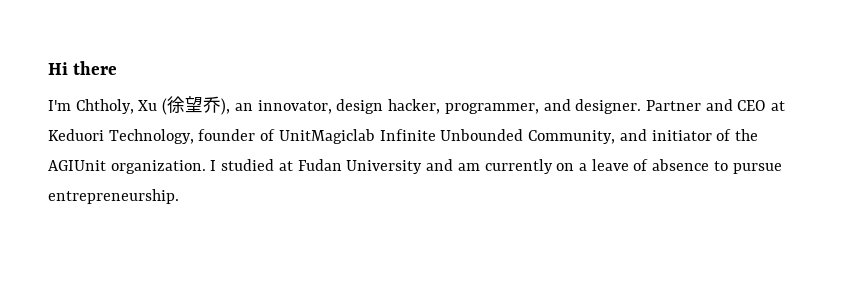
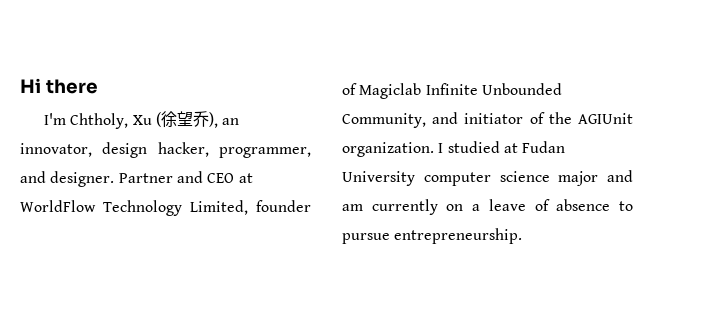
- Partner and CEO at Keduori Technology, founder of UnitMagiclab Infinite Unbounded Community, and initiator of the AGIUnit organization.
+ Partner and CEO at WorldFlow Technology Limited, founder of Magiclab Infinite Unbounded Community, and initiator of the AGIUnit organization.
- I studied at Fudan University and am currently on a leave of absence to pursue entrepreneurship.
+ I studied at Fudan University computer science major and am currently on a leave of absence to pursue entrepreneurship.

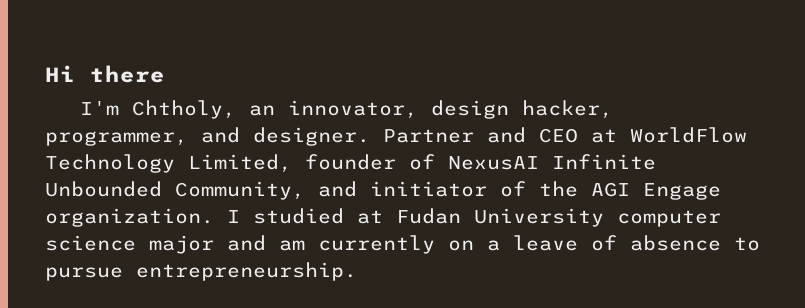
- I'm Chtholy, Xu (徐望乔), an innovator, design hacker, programmer, and designer.
+ I'm Chtholy, an innovator, design hacker, programmer, and designer.
- Partner and CEO at WorldFlow Technology Limited, founder of Magiclab Infinite Unbounded Community, and initiator of the AGIUnit organization.
+ Partner and CEO at WorldFlow Technology Limited, founder of NexusAI Infinite Unbounded Community, and initiator of the AGI Engage organization.

